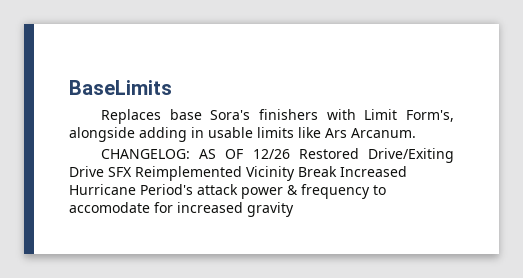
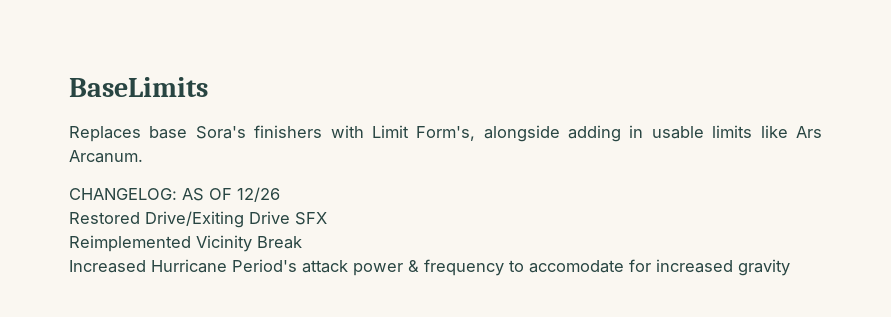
- CHANGELOG: AS OF 12/26 Restored Drive/Exiting Drive SFX Reimplemented Vicinity Break Increased Hurricane Period's attack power & frequency to accomodate for increased gravity
+ CHANGELOG: AS OF 12/26
+ Restored Drive/Exiting Drive SFX
+ Reimplemented Vicinity Break
+ Increased Hurricane Period's attack power & frequency to accomodate for increased gravity

